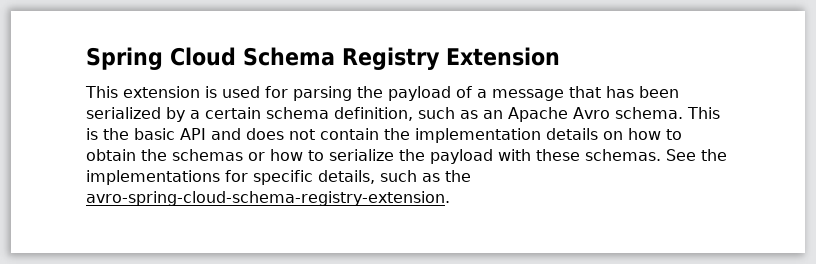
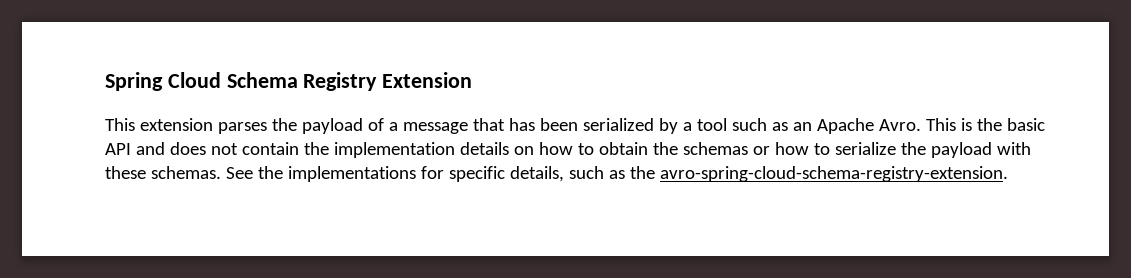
- This extension is used for parsing the payload of a message that has been serialized by a certain schema definition, such as an Apache Avro schema.
+ This extension parses the payload of a message that has been serialized by a tool such as an Apache Avro.

